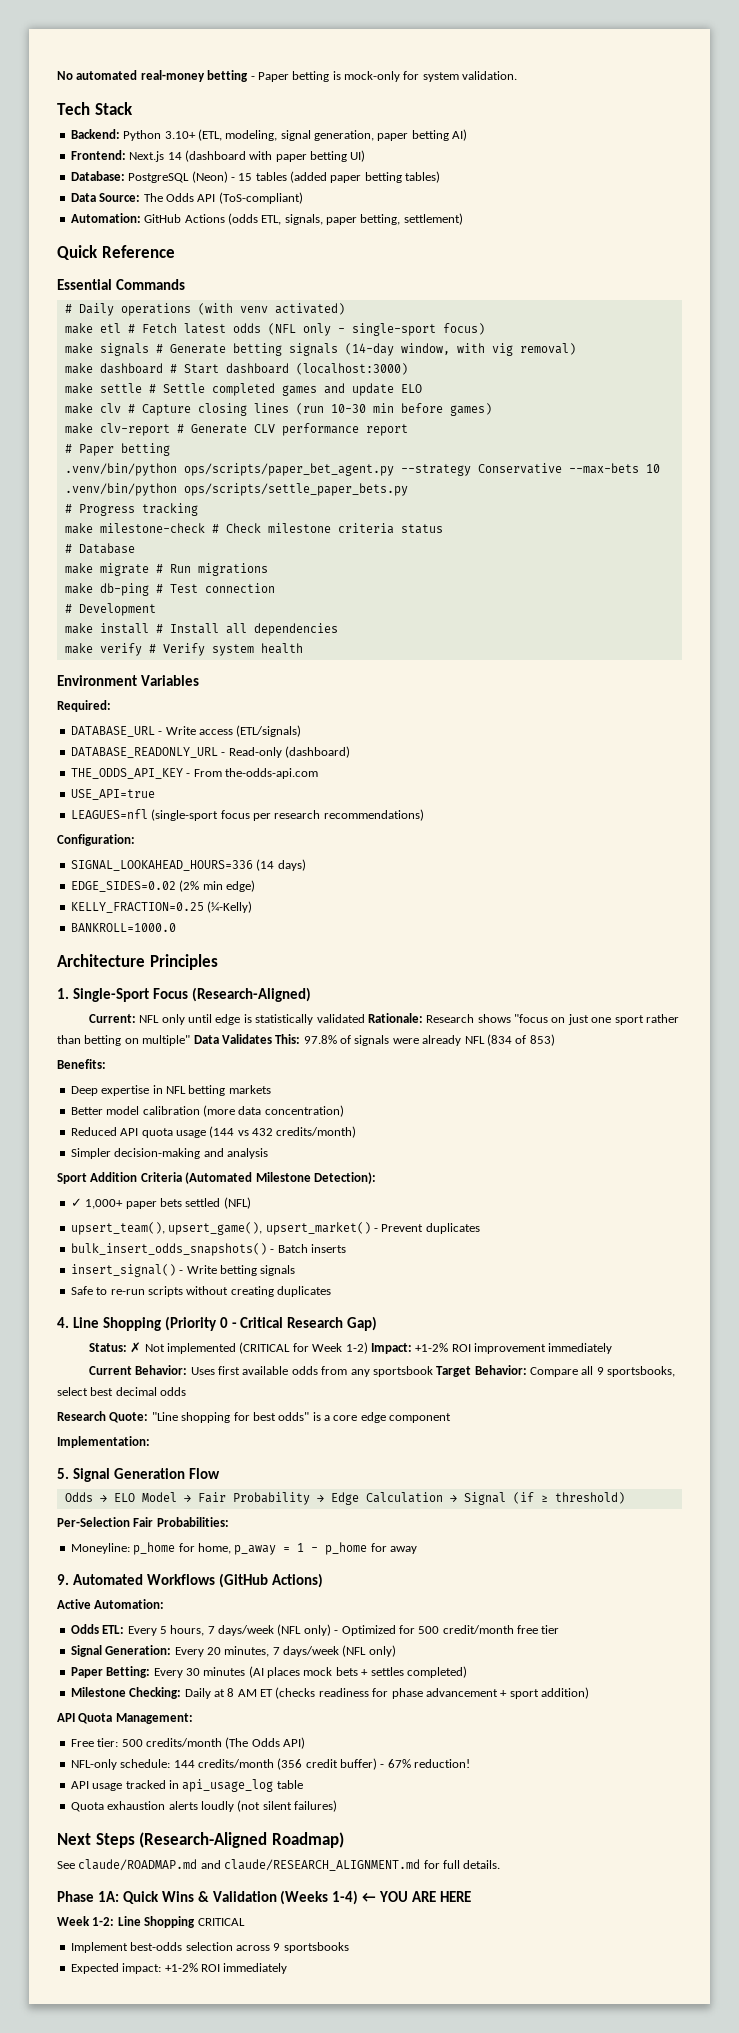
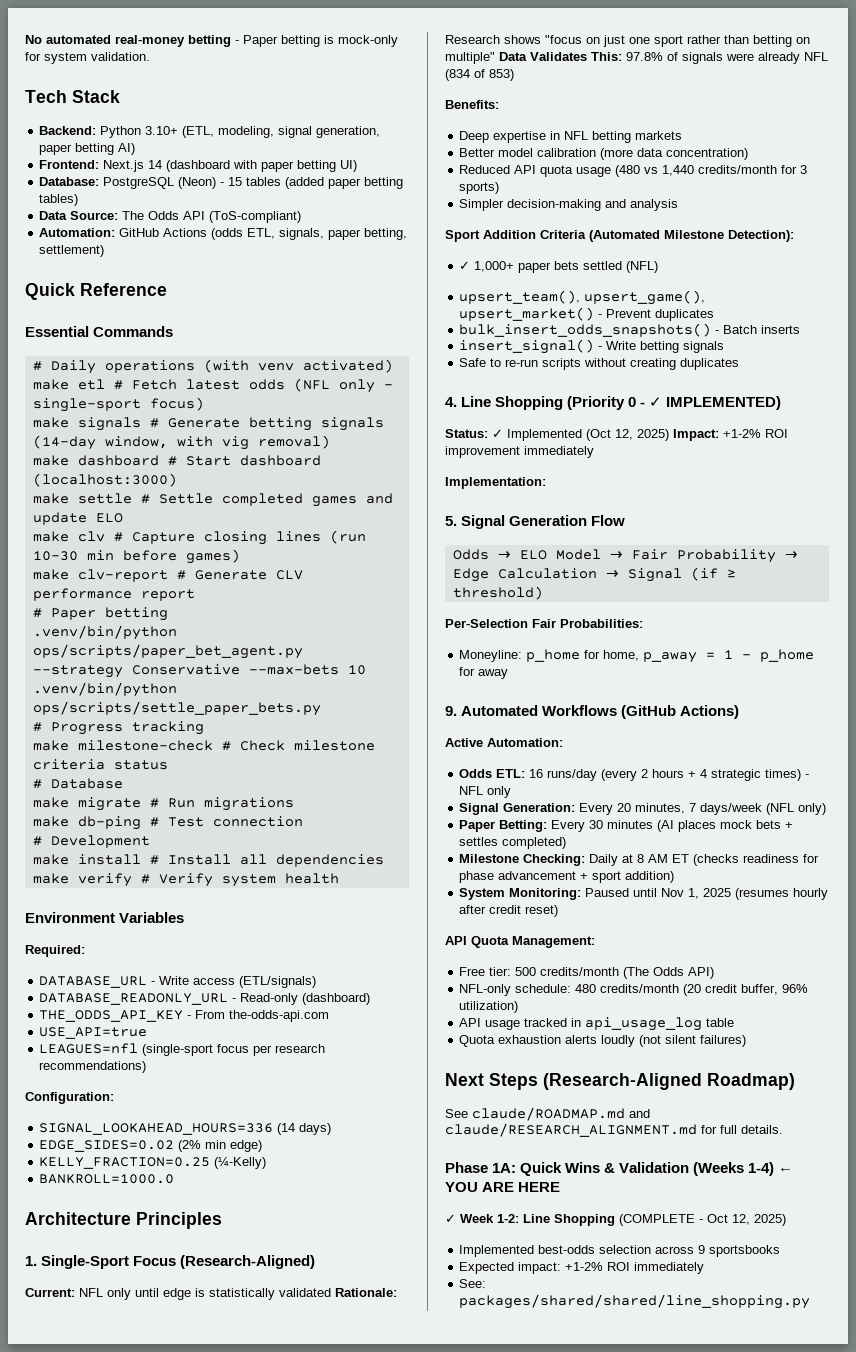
- Reduced API quota usage (144 vs 432 credits/month)
+ Reduced API quota usage (480 vs 1,440 credits/month for 3 sports)
- 4. Line Shopping (Priority 0 - Critical Research Gap)
- Status: ✗ Not implemented (CRITICAL for Week 1-2) Impact: +1-2% ROI improvement immediately
+ 4. Line Shopping (Priority 0 - ✓ IMPLEMENTED)
+ Status: ✓ Implemented (Oct 12, 2025) Impact: +1-2% ROI improvement immediately
- Current Behavior: Uses first available odds from any sportsbook Target Behavior: Compare all 9 sportsbooks, select best decimal odds
- Research Quote: "Line shopping for best odds" is a core edge component
- Odds ETL: Every 5 hours, 7 days/week (NFL only) - Optimized for 500 credit/month free tier
+ Odds ETL: 16 runs/day (every 2 hours + 4 strategic times) - NFL only
+ System Monitoring: Paused until Nov 1, 2025 (resumes hourly after credit reset)
- NFL-only schedule: 144 credits/month (356 credit buffer) - 67% reduction!
+ NFL-only schedule: 480 credits/month (20 credit buffer, 96% utilization)
- Week 1-2: Line Shopping CRITICAL
- Implement best-odds selection across 9 sportsbooks
+ ✓ Week 1-2: Line Shopping (COMPLETE - Oct 12, 2025)
+ Implemented best-odds selection across 9 sportsbooks
+ See: packages/shared/shared/line_shopping.py

